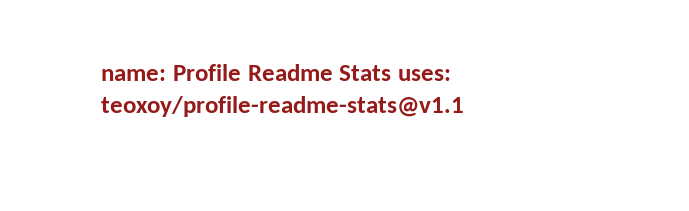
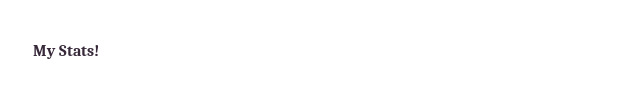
- name: Profile Readme Stats uses: teoxoy/profile-readme-stats@v1.1
+ My Stats!

